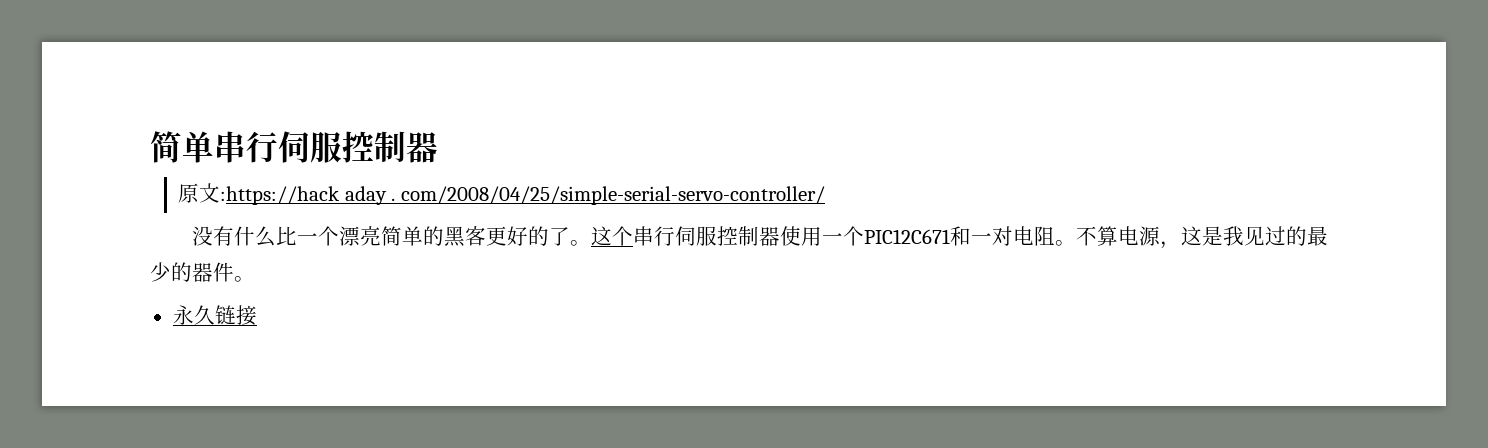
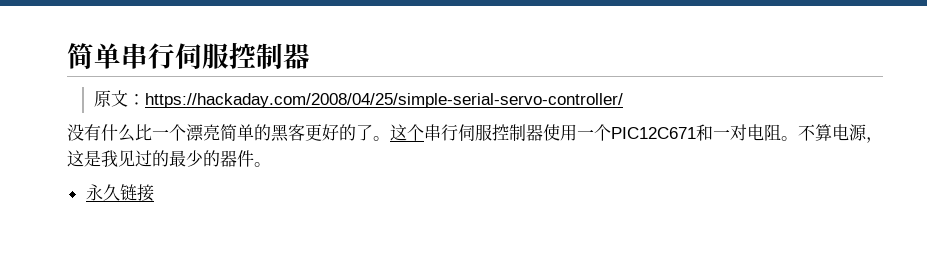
- 原文:https://hack aday . com/2008/04/25/simple-serial-servo-controller/
+ 原文：https://hackaday.com/2008/04/25/simple-serial-servo-controller/

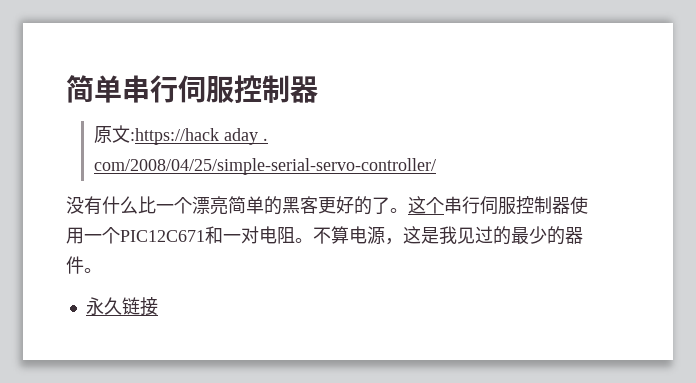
- 原文：https://hackaday.com/2008/04/25/simple-serial-servo-controller/
+ 原文:https://hack aday . com/2008/04/25/simple-serial-servo-controller/

